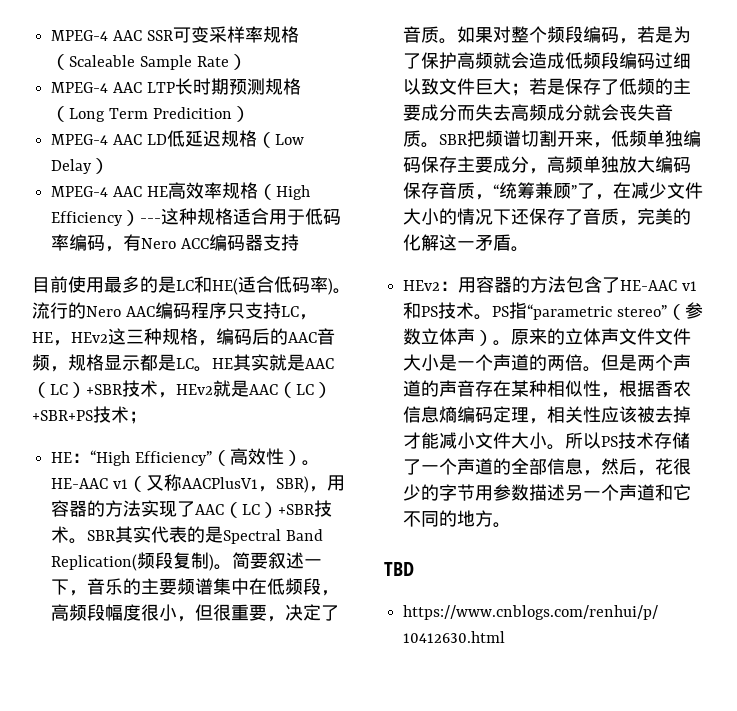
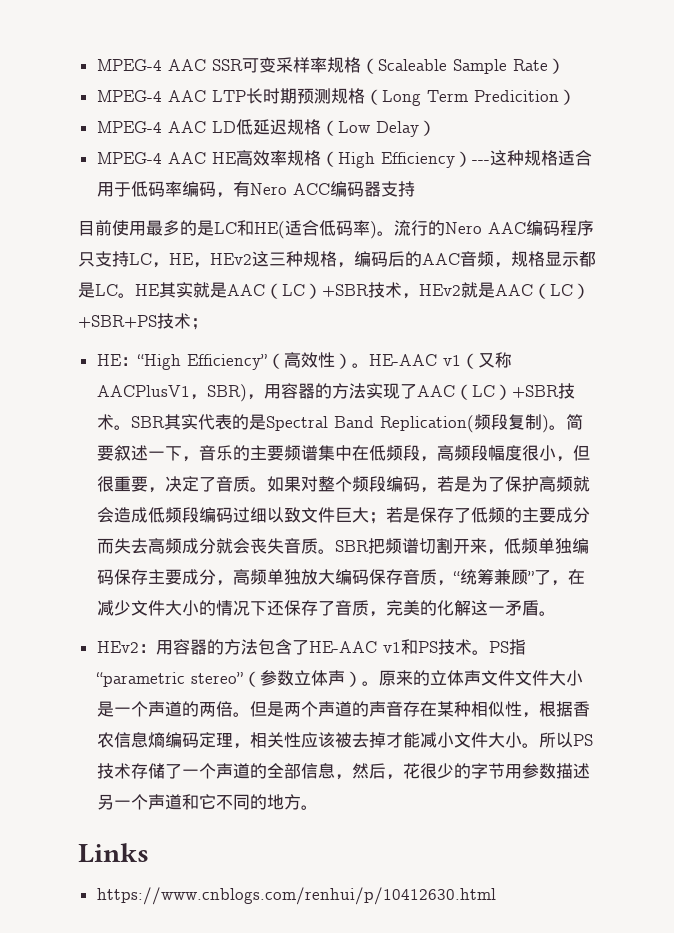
- TBD
+ Links

